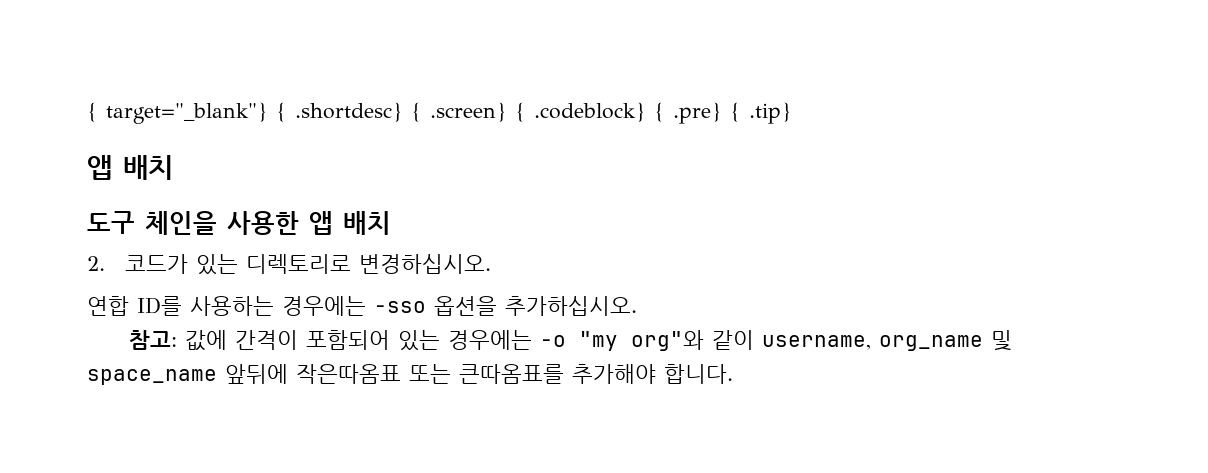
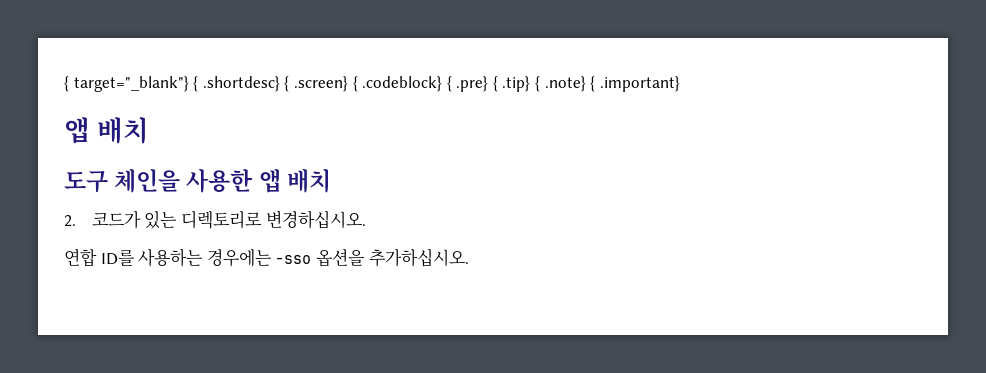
- { target="_blank"} { .shortdesc} { .screen} { .codeblock} { .pre} { .tip}
+ { target="_blank"} { .shortdesc} { .screen} { .codeblock} { .pre} { .tip} { .note} { .important}
- 참고: 값에 간격이 포함되어 있는 경우에는 -o "my org"와 같이 username, org_name 및 space_name 앞뒤에 작은따옴표 또는 큰따옴표를 추가해야 합니다.

